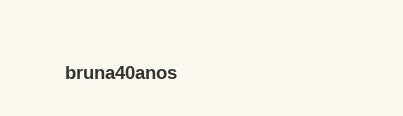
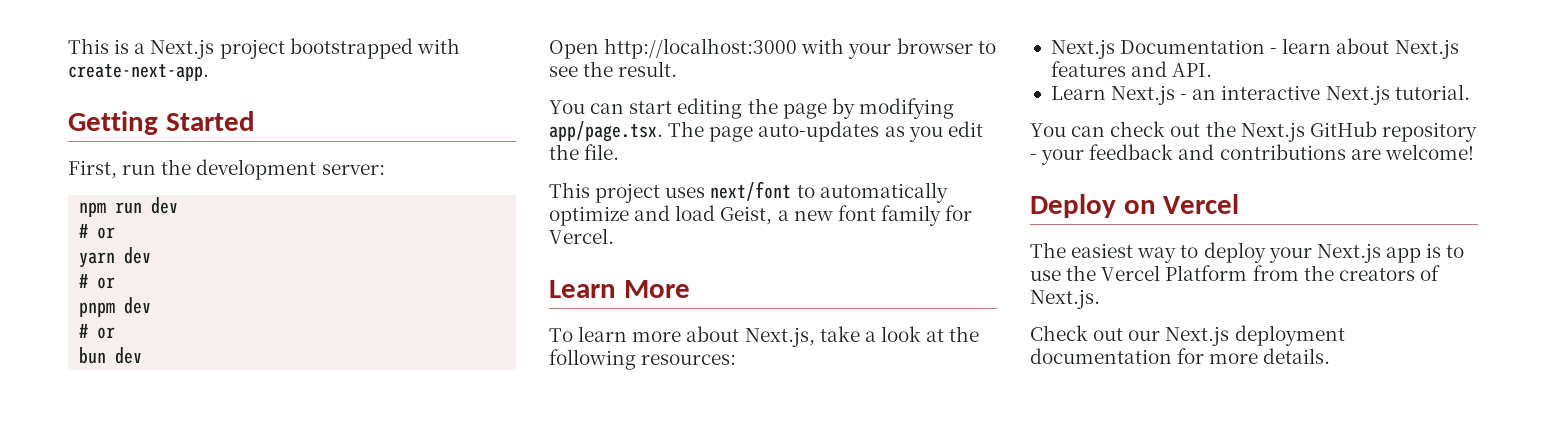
- bruna40anos
+ This is a Next.js project bootstrapped with create-next-app.
+ Getting Started
+ First, run the development server:
+ npm run dev
+ # or
+ yarn dev
+ # or
+ pnpm dev
+ # or
+ bun dev
+ Open http://localhost:3000 with your browser to see the result.
+ You can start editing the page by modifying app/page.tsx. The page auto-updates as you edit the file.
+ This project uses next/font to automatically optimize and load Geist, a new font family for Vercel.
+ Learn More
+ To learn more about Next.js, take a look at the following resources:
+ Next.js Documentation - learn about Next.js features and API.
+ Learn Next.js - an interactive Next.js tutorial.
+ You can check out the Next.js GitHub repository - your feedback and contributions are welcome!
+ Deploy on Vercel
+ The easiest way to deploy your Next.js app is to use the Vercel Platform from the creators of Next.js.
+ Check out our Next.js deployment documentation for more details.

